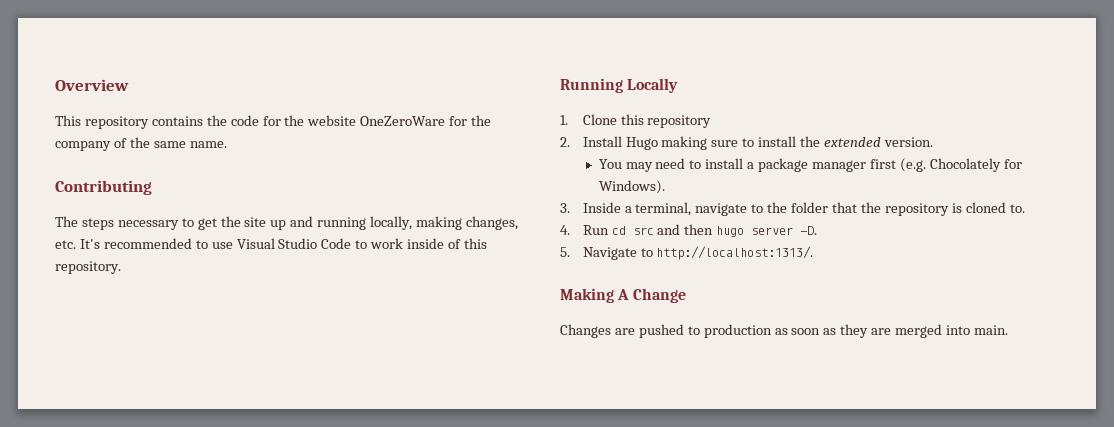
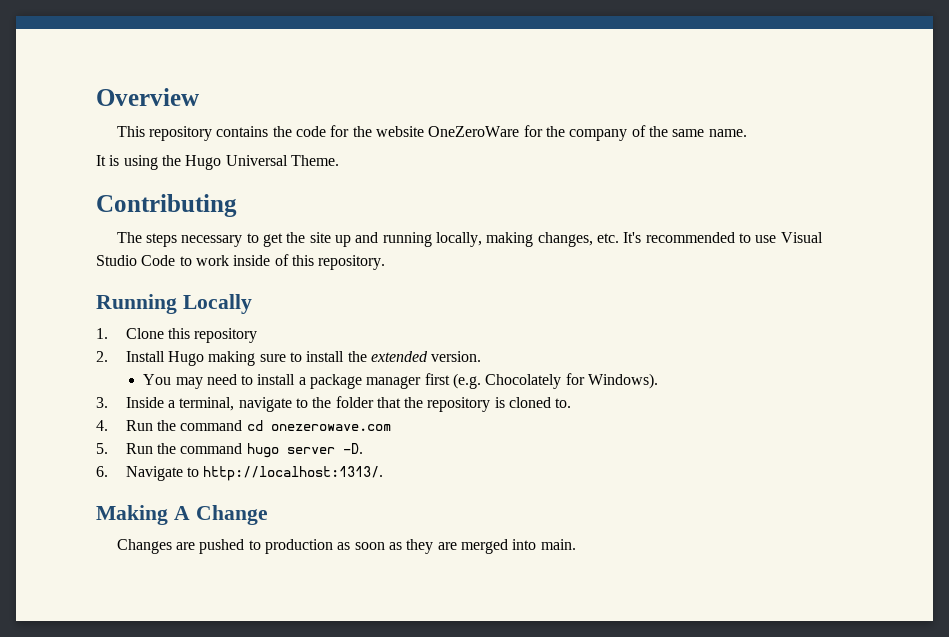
+ It is using the Hugo Universal Theme.
- 4. Run cd src and then hugo server -D.
+ 4. Run the command cd onezerowave.com
+ 5. Run the command hugo server -D.
- 5. Navigate to http://localhost:1313/.
+ 6. Navigate to http://localhost:1313/.

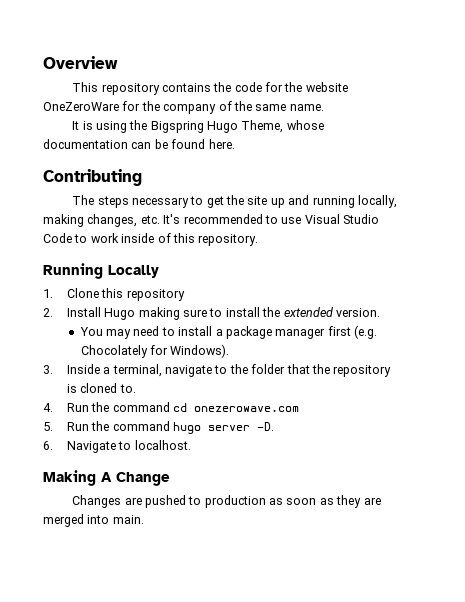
- It is using the Hugo Universal Theme.
+ It is using the Bigspring Hugo Theme, whose documentation can be found here.
- 6. Navigate to http://localhost:1313/.
+ 6. Navigate to localhost.

